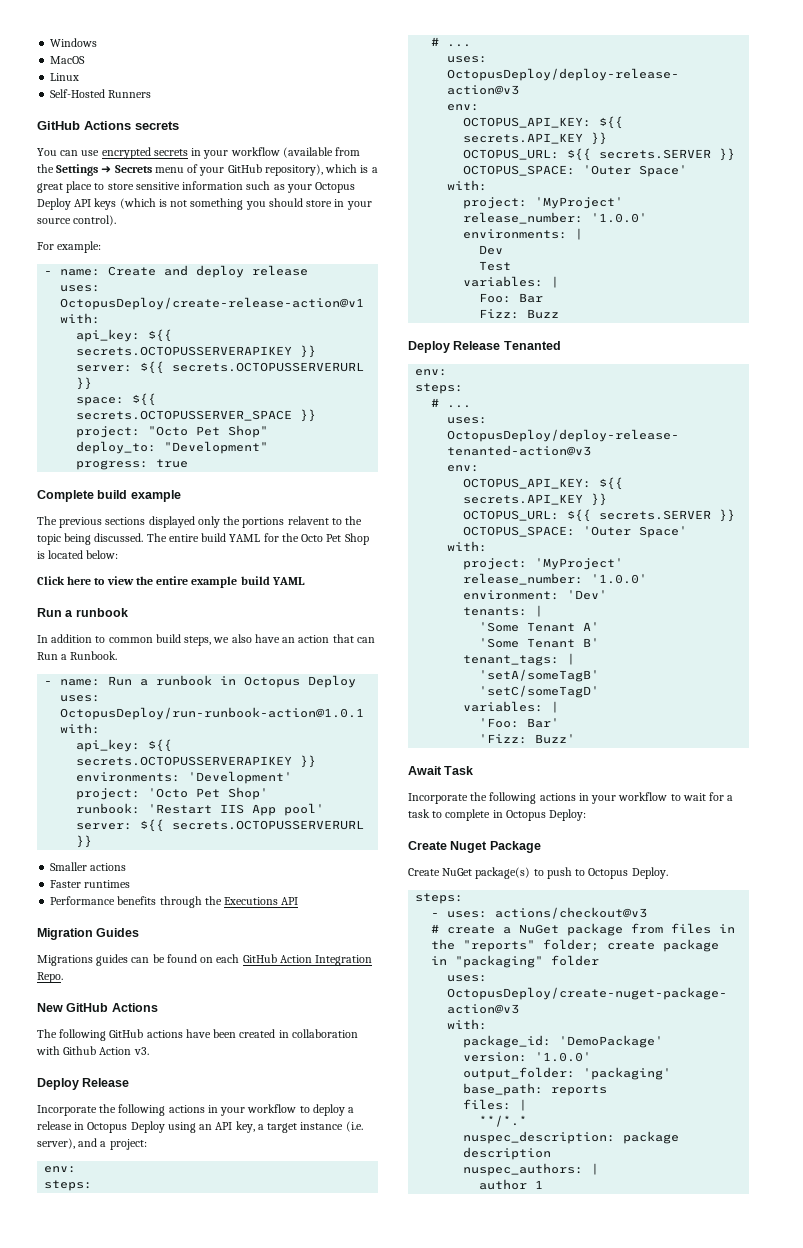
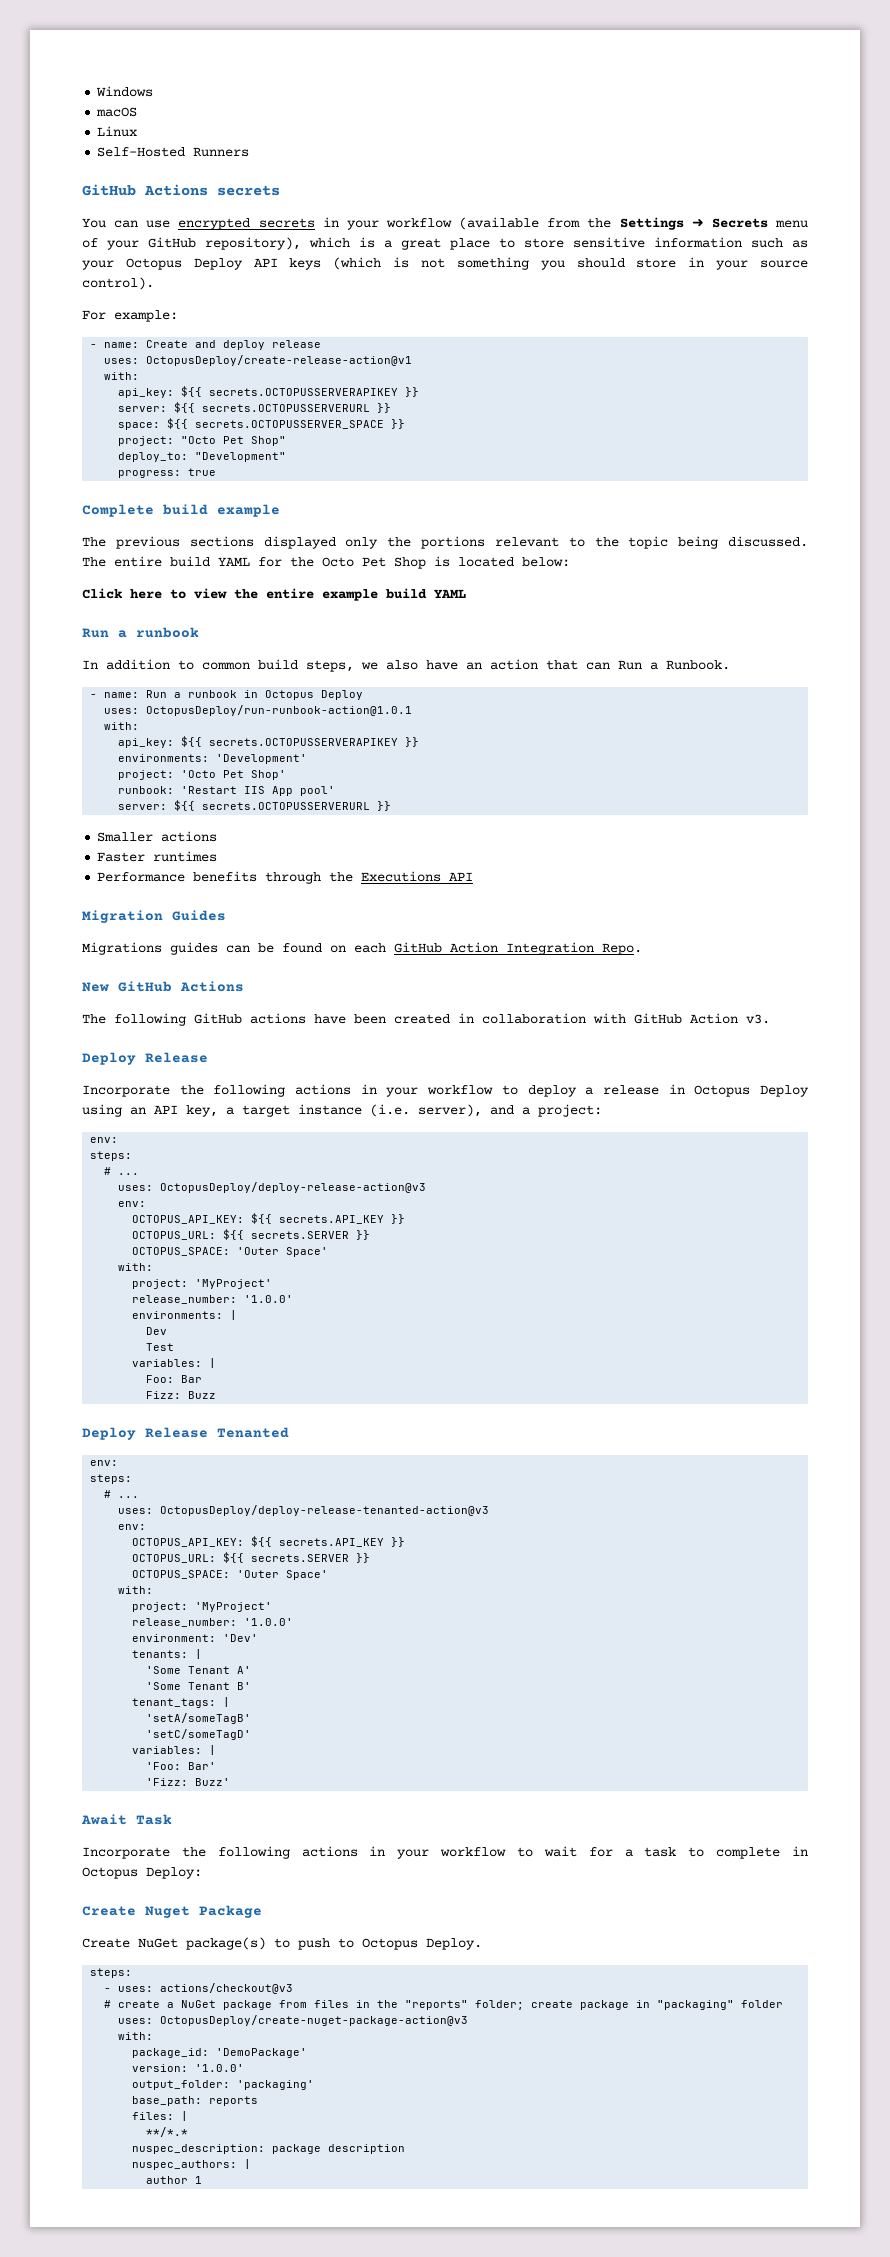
- MacOS
+ macOS
- The previous sections displayed only the portions relavent to the topic being discussed.
+ The previous sections displayed only the portions relevant to the topic being discussed.
- The following GitHub actions have been created in collaboration with Github Action v3.
+ The following GitHub actions have been created in collaboration with GitHub Action v3.

